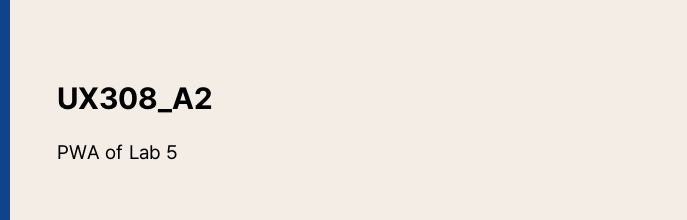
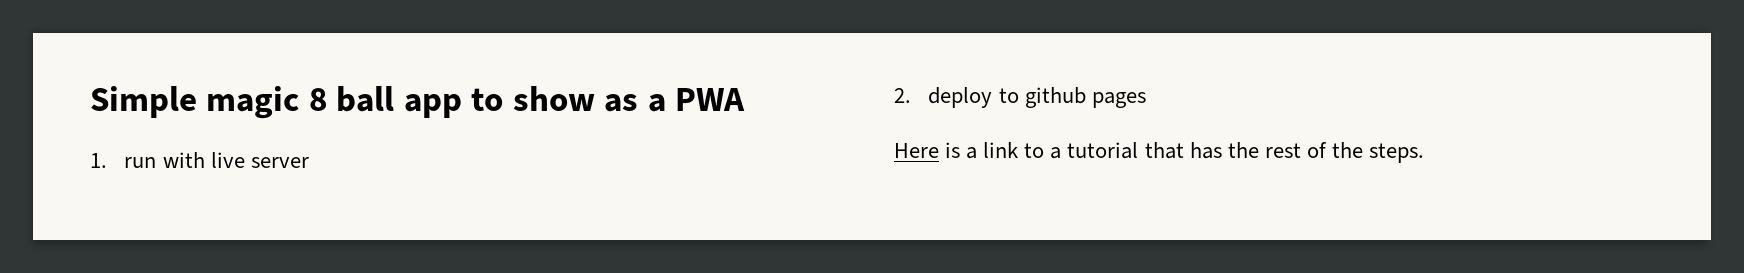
- UX308_A2
- PWA of Lab 5
+ Simple magic 8 ball app to show as a PWA
+ 1. run with live server
+ 2. deploy to github pages
+ Here is a link to a tutorial that has the rest of the steps.

